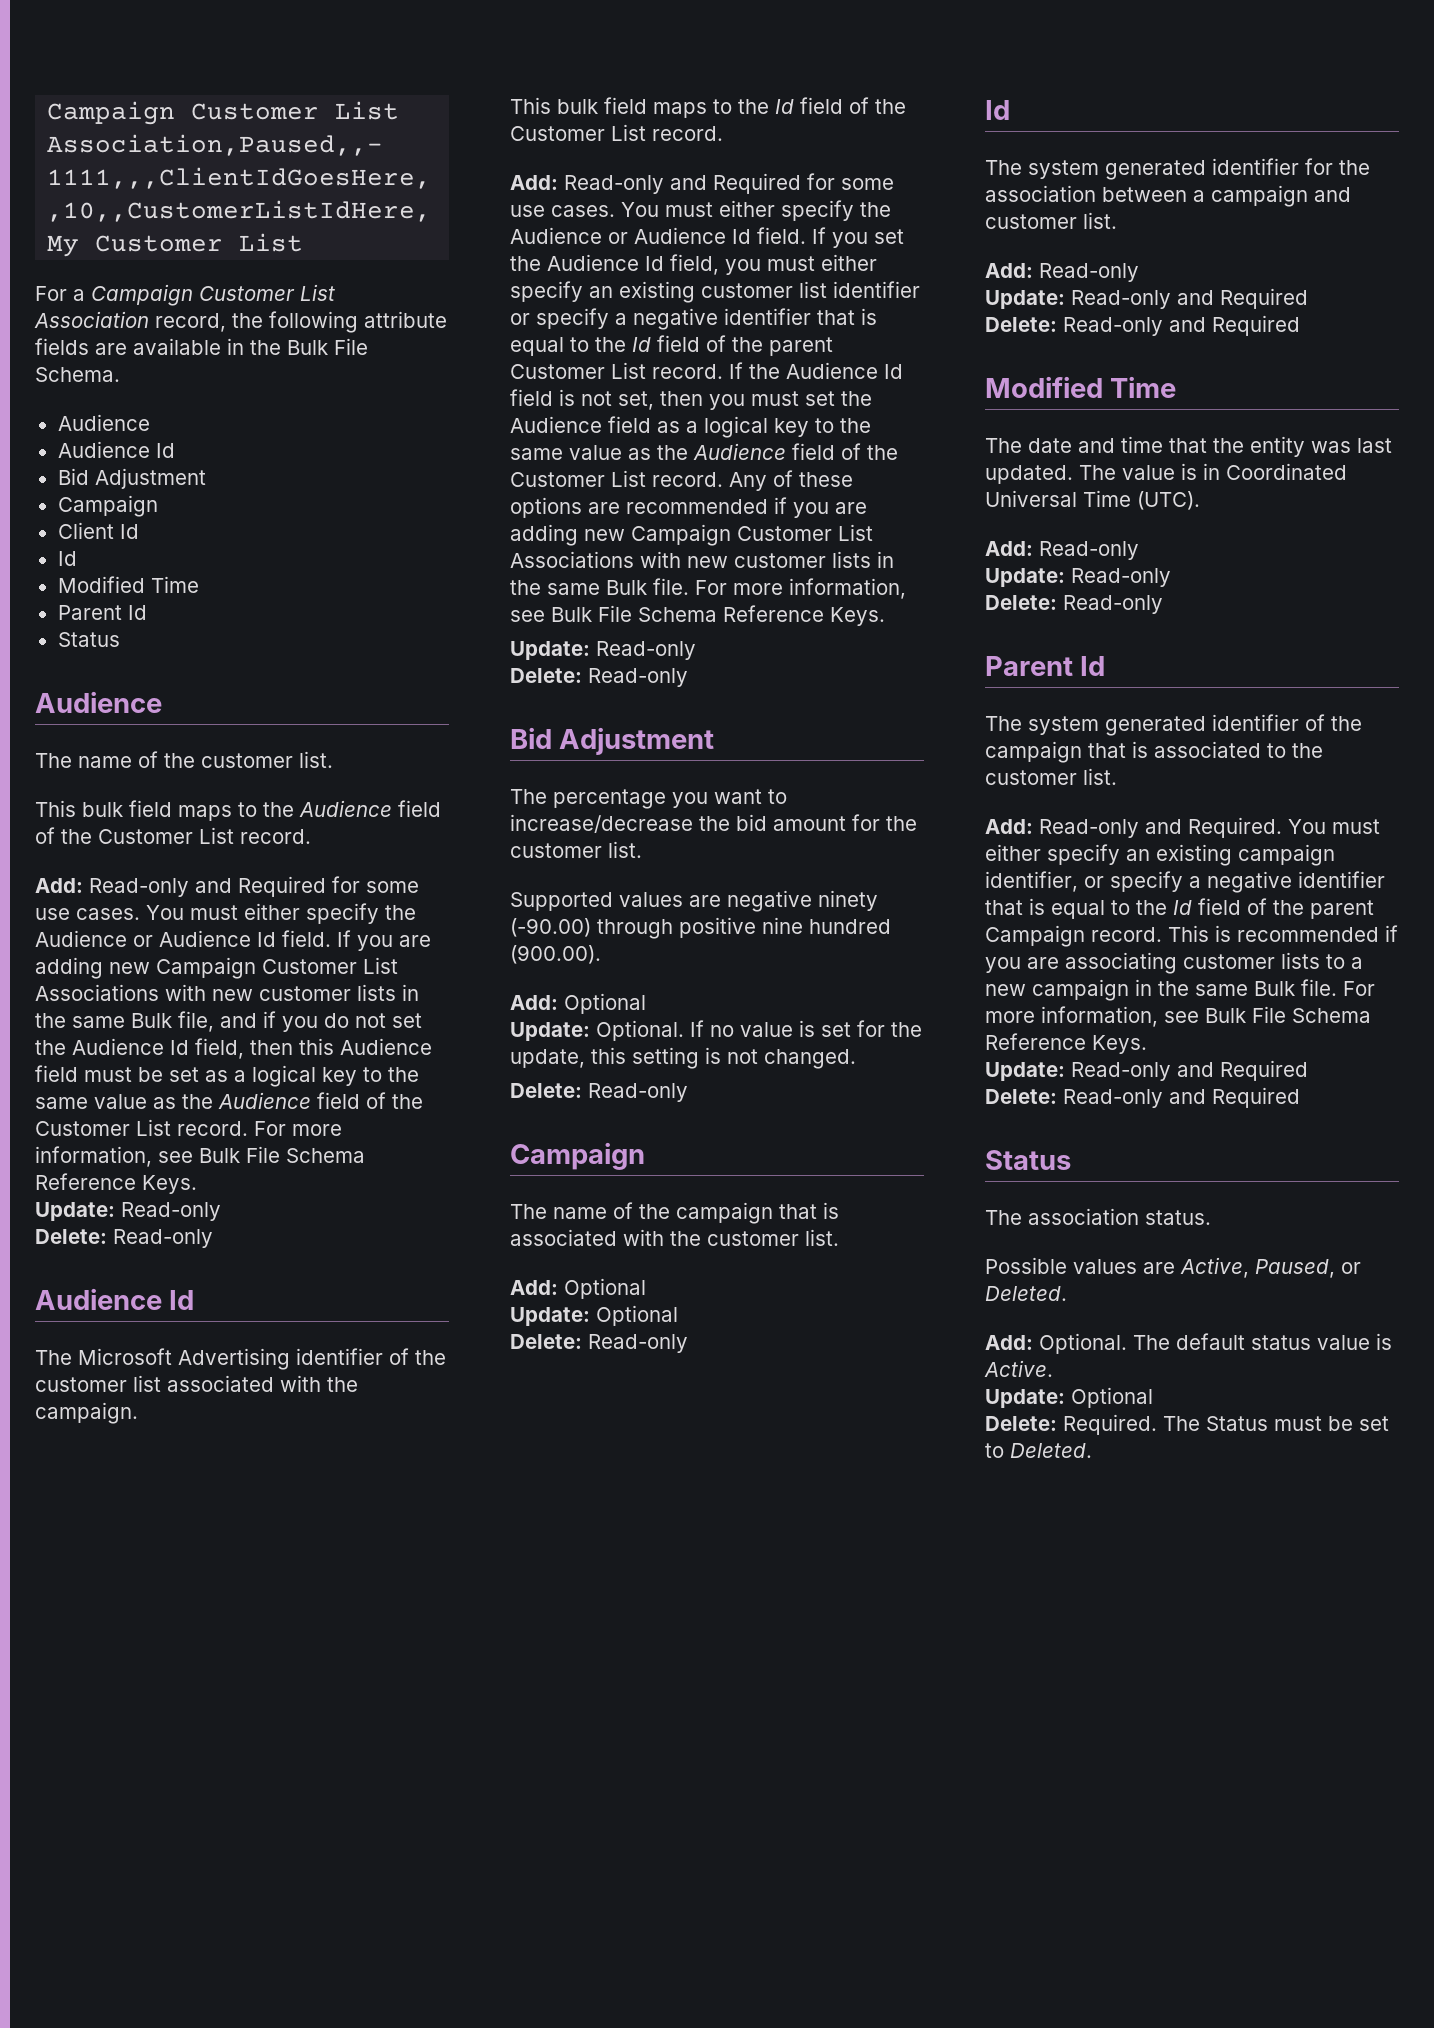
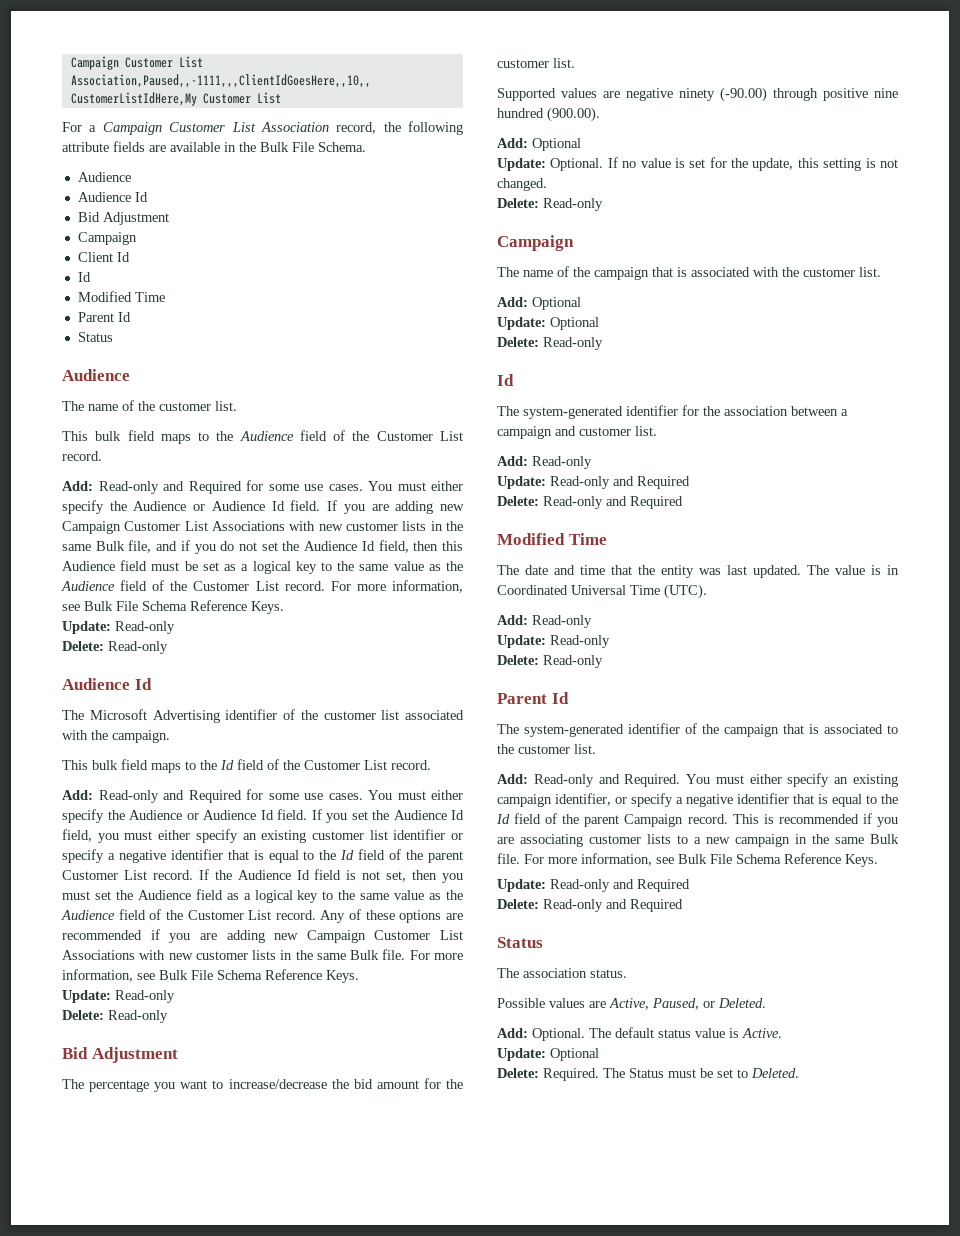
- The system generated identifier for the association between a campaign and customer list.
+ The system-generated identifier for the association between a campaign and customer list.
- The system generated identifier of the campaign that is associated to the customer list.
+ The system-generated identifier of the campaign that is associated to the customer list.

